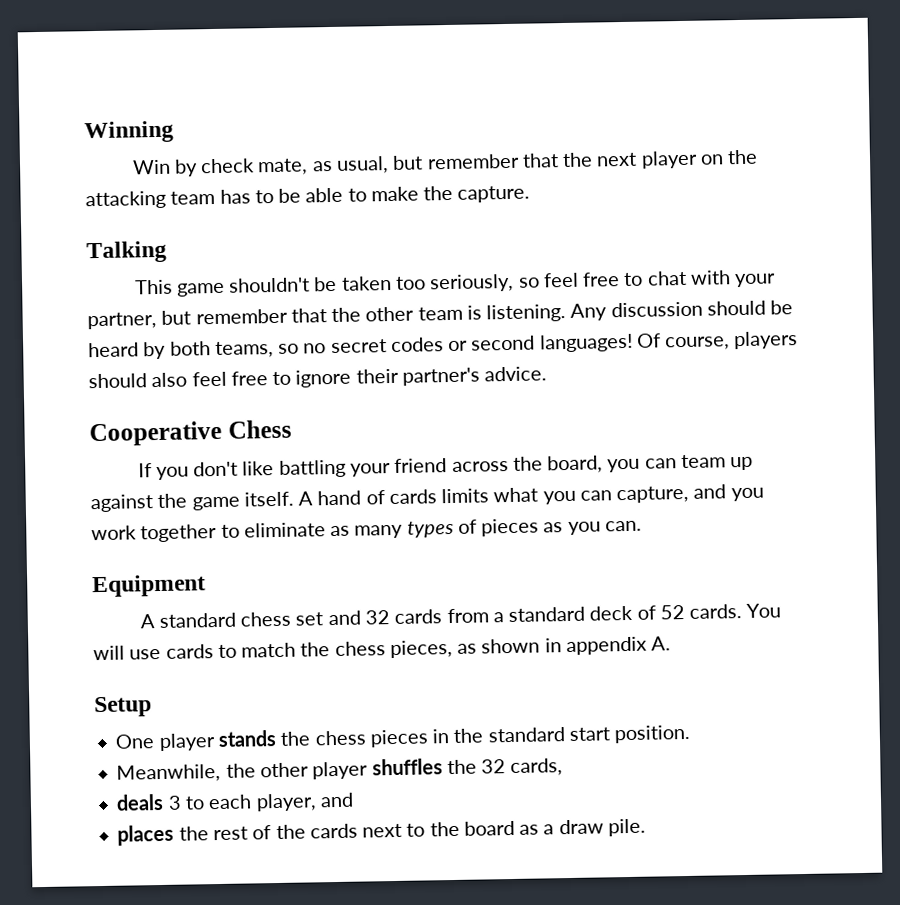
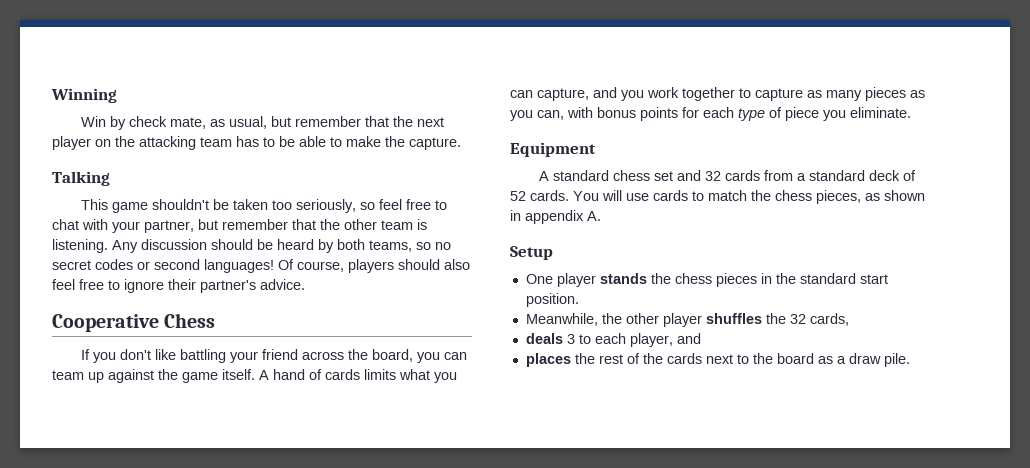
- A hand of cards limits what you can capture, and you work together to eliminate as many types of pieces as you can.
+ A hand of cards limits what you can capture, and you work together to capture as many pieces as you can, with bonus points for each type of piece you eliminate.

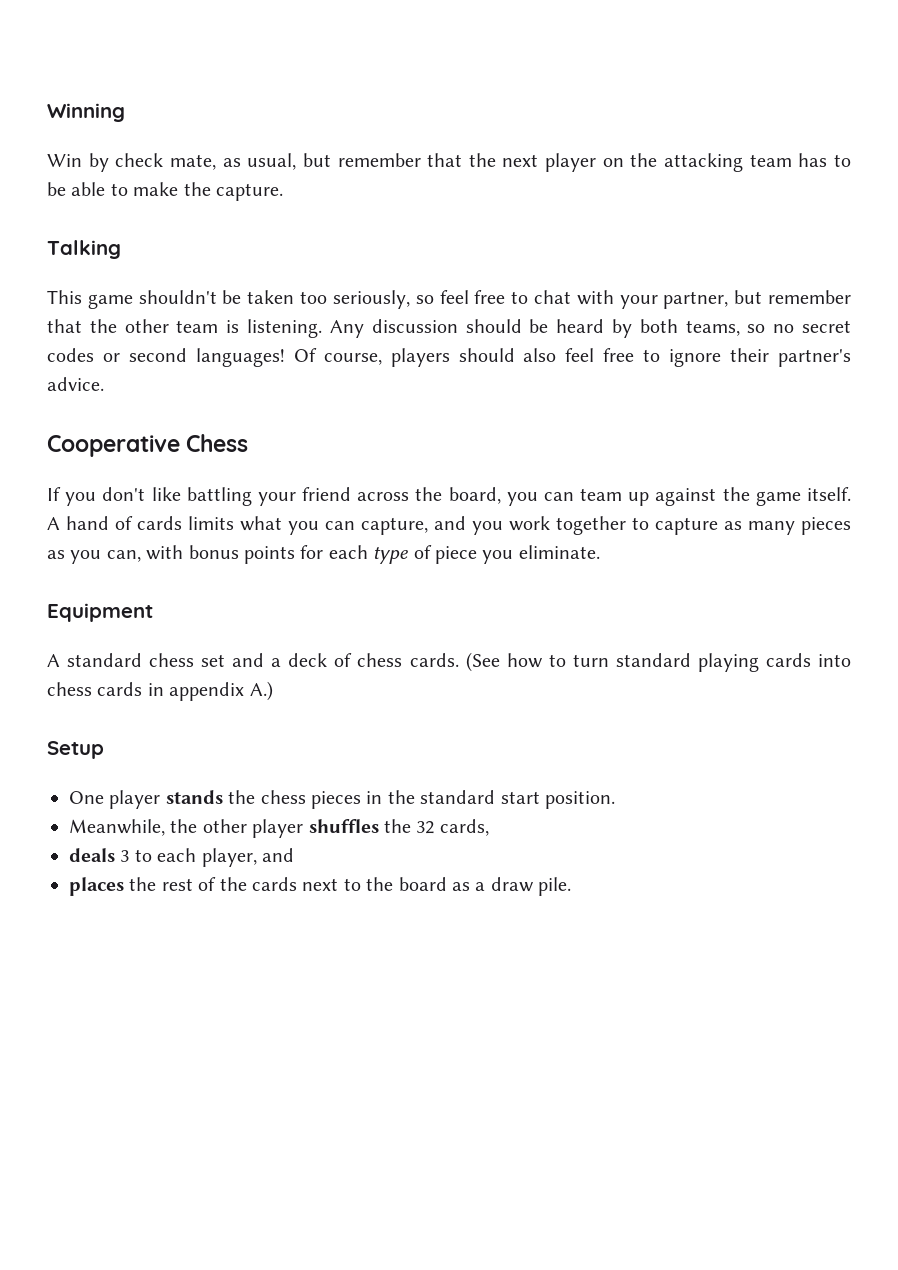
- A standard chess set and 32 cards from a standard deck of 52 cards. You will use cards to match the chess pieces, as shown in appendix A.
+ A standard chess set and a deck of chess cards. (See how to turn standard playing cards into chess cards in appendix A.)

